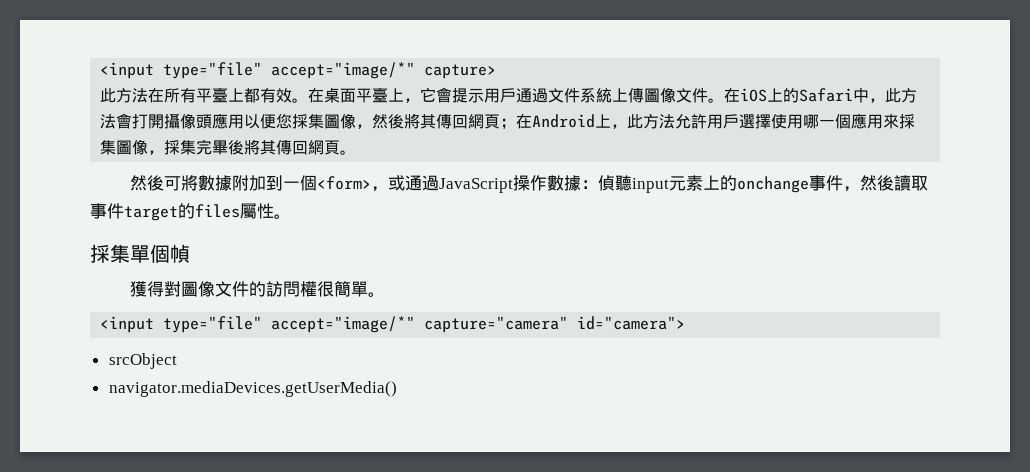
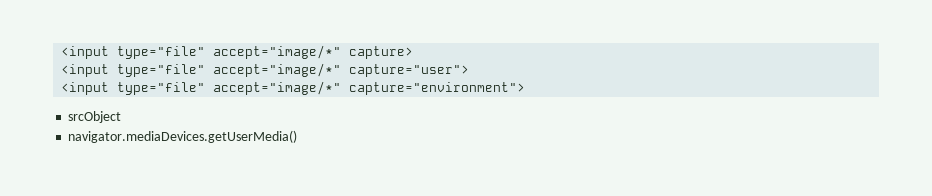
- 此方法在所有平臺上都有效。在桌面平臺上，它會提示用戶通過文件系統上傳圖像文件。在iOS上的Safari中，此方法會打開攝像頭應用以便您採集圖像，然後將其傳回網頁；在Android上，此方法允許用戶選擇使用哪一個應用來採集圖像，採集完畢後將其傳回網頁。
- 然後可將數據附加到一個<form>，或通過JavaScript操作數據：偵聽input元素上的onchange事件，然後讀取事件target的files屬性。
- 採集單個幀
- 獲得對圖像文件的訪問權很簡單。
- <input type="file" accept="image/*" capture="camera" id="camera">
+ <input type="file" accept="image/*" capture="user">
+ <input type="file" accept="image/*" capture="environment">

